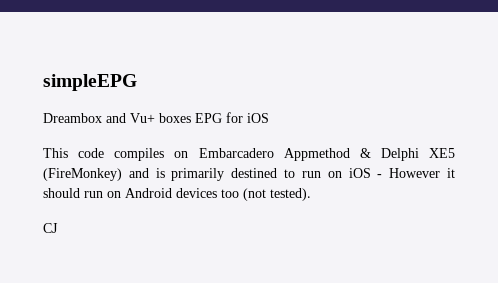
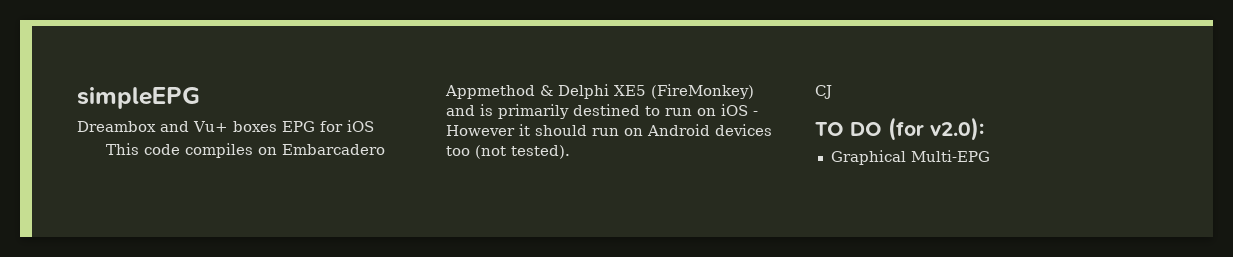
+ TO DO (for v2.0):
+ Graphical Multi-EPG

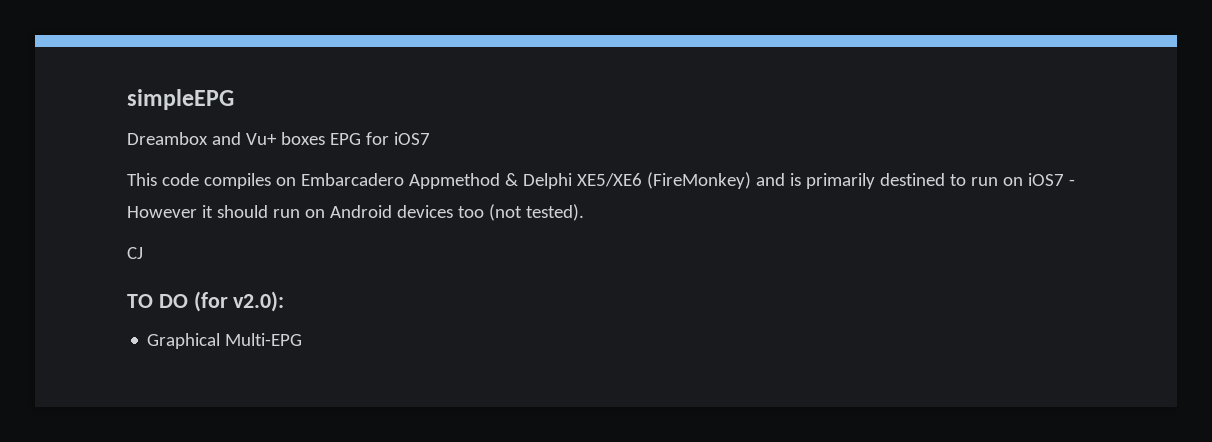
- Dreambox and Vu+ boxes EPG for iOS
+ Dreambox and Vu+ boxes EPG for iOS7
- This code compiles on Embarcadero Appmethod & Delphi XE5 (FireMonkey) and is primarily destined to run on iOS - However it should run on Android devices too (not tested).
+ This code compiles on Embarcadero Appmethod & Delphi XE5/XE6 (FireMonkey) and is primarily destined to run on iOS7 - However it should run on Android devices too (not tested).

